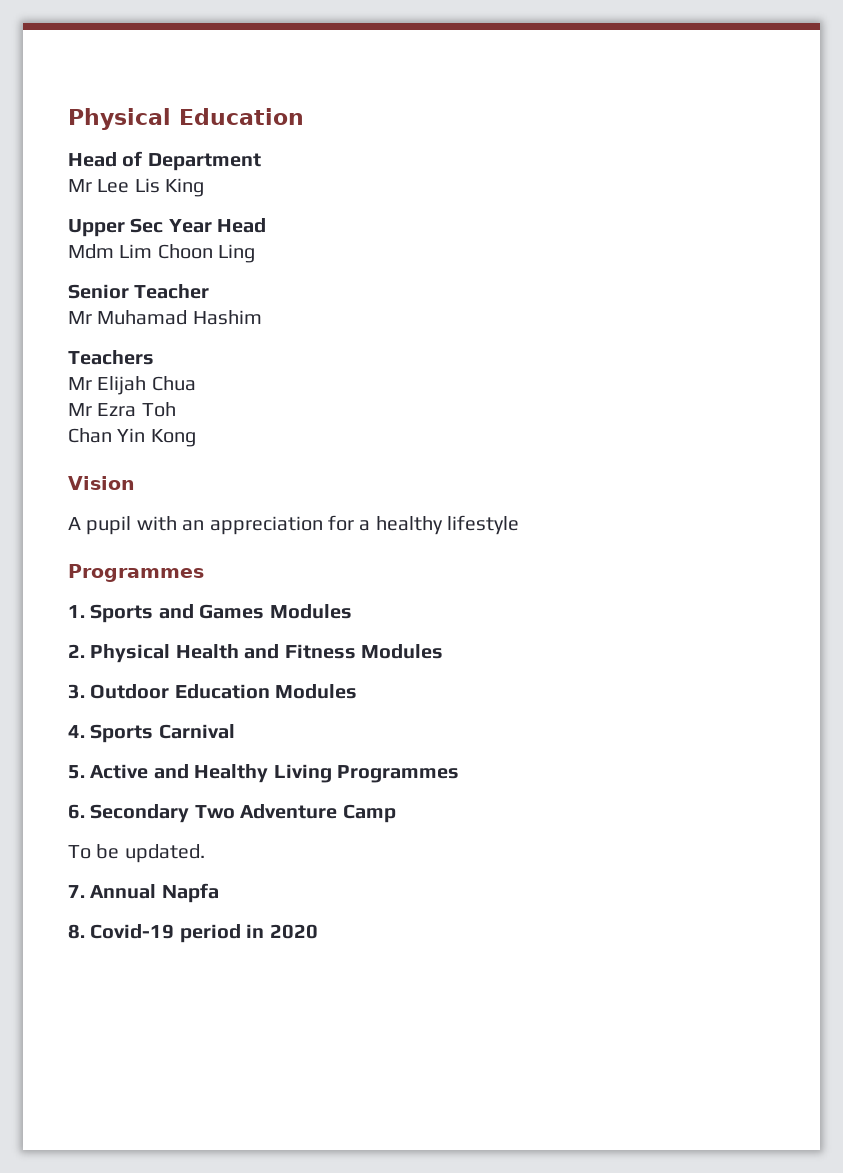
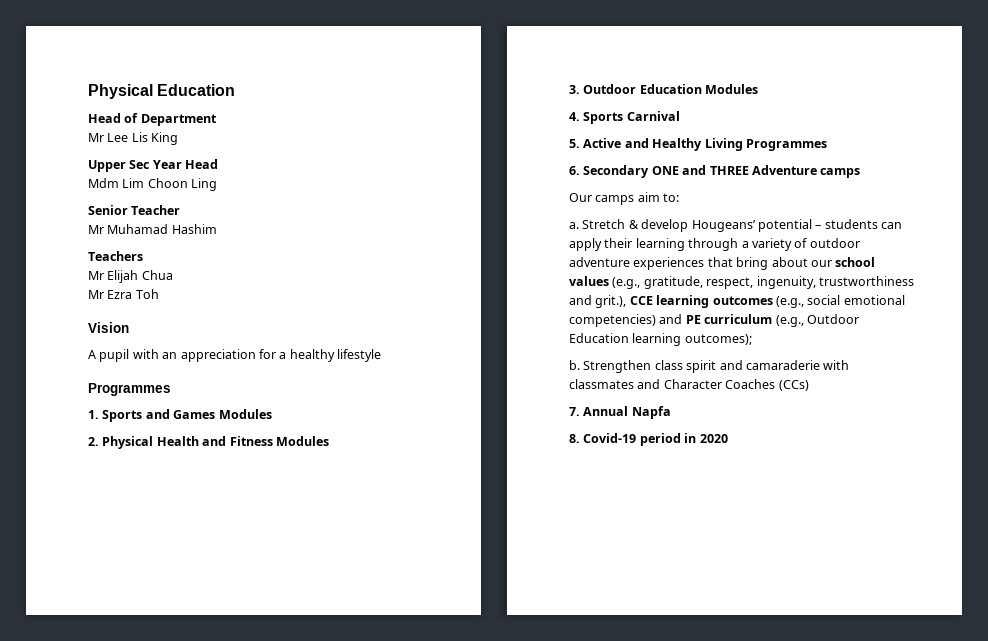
- Chan Yin Kong
- 6. Secondary Two Adventure Camp
- To be updated.
+ 6. Secondary ONE and THREE Adventure camps
+ Our camps aim to:
+ a. Stretch & develop Hougeans’ potential – students can apply their learning through a variety of outdoor adventure experiences that bring about our school values (e.g., gratitude, respect, ingenuity, trustworthiness and grit.), CCE learning outcomes (e.g., social emotional competencies) and PE curriculum (e.g., Outdoor Education learning outcomes);
+ b. Strengthen class spirit and camaraderie with classmates and Character Coaches (CCs)

